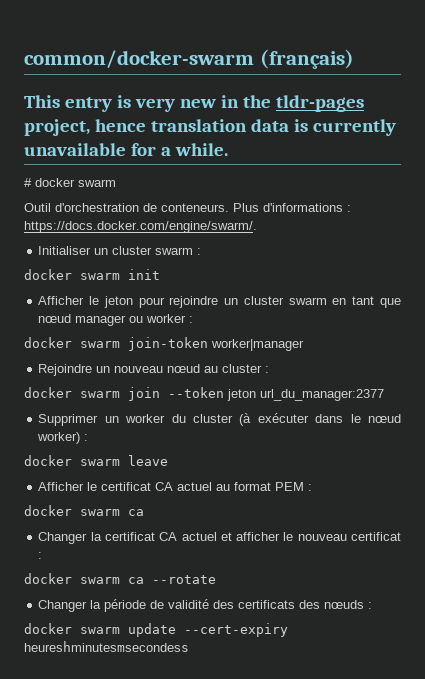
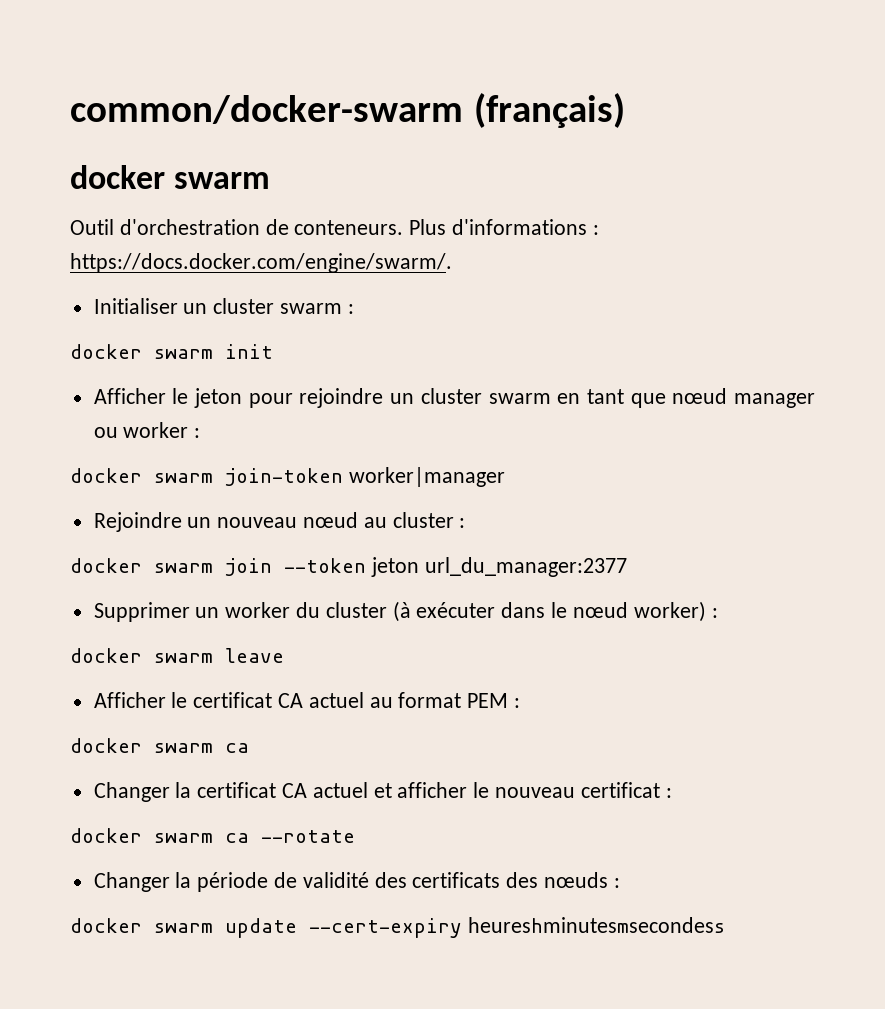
  common/docker-swarm (français)
- This entry is very new in the tldr-pages project, hence translation data is currently unavailable for a while.
- # docker swarm
+ docker swarm

